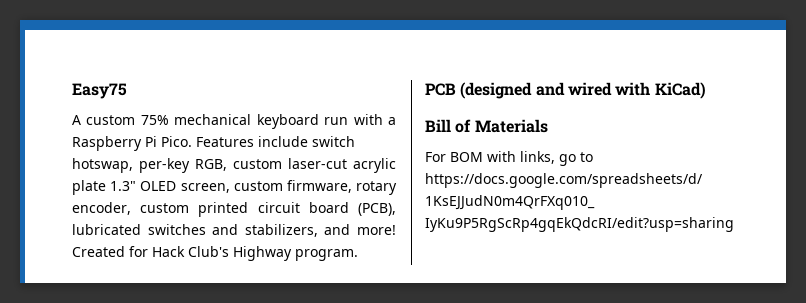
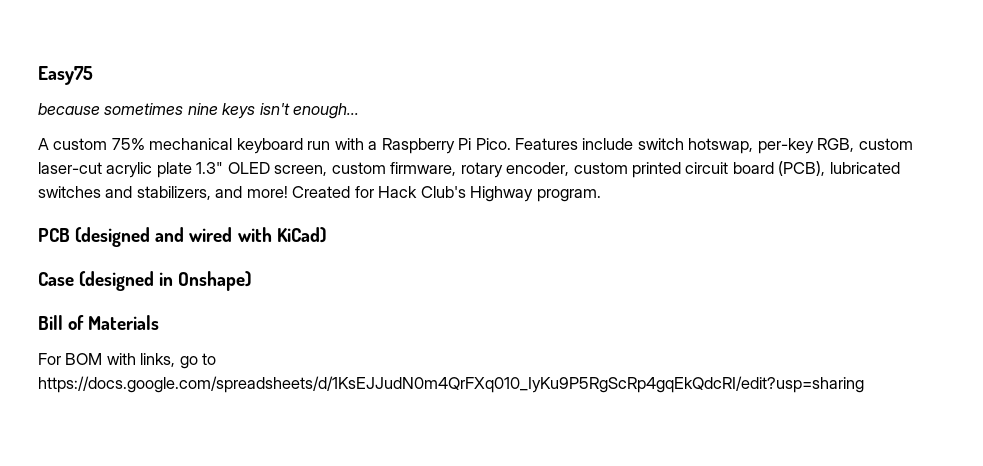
+ because sometimes nine keys isn't enough...
+ Case (designed in Onshape)

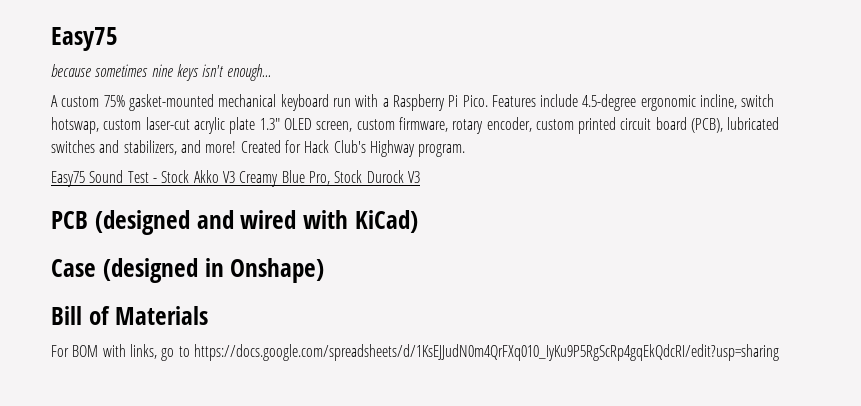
- A custom 75% mechanical keyboard run with a Raspberry Pi Pico.
+ A custom 75% gasket-mounted mechanical keyboard run with a Raspberry Pi Pico.
- Features include switch hotswap, per-key RGB, custom laser-cut acrylic plate 1.3" OLED screen, custom firmware, rotary encoder, custom printed circuit board (PCB), lubricated switches and stabilizers, and more!
+ Features include 4.5-degree ergonomic incline, switch hotswap, custom laser-cut acrylic plate 1.3" OLED screen, custom firmware, rotary encoder, custom printed circuit board (PCB), lubricated switches and stabilizers, and more!
+ Easy75 Sound Test - Stock Akko V3 Creamy Blue Pro, Stock Durock V3

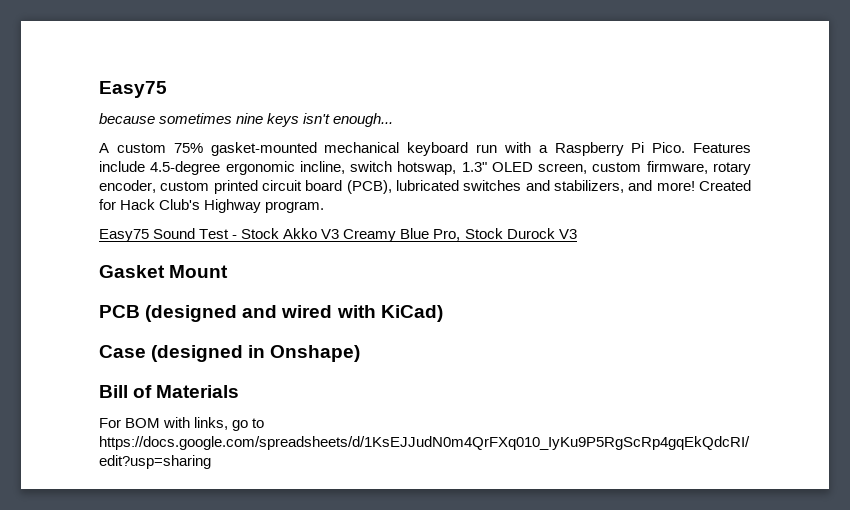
- Features include 4.5-degree ergonomic incline, switch hotswap, custom laser-cut acrylic plate 1.3" OLED screen, custom firmware, rotary encoder, custom printed circuit board (PCB), lubricated switches and stabilizers, and more!
+ Features include 4.5-degree ergonomic incline, switch hotswap, 1.3" OLED screen, custom firmware, rotary encoder, custom printed circuit board (PCB), lubricated switches and stabilizers, and more!
+ Gasket Mount

